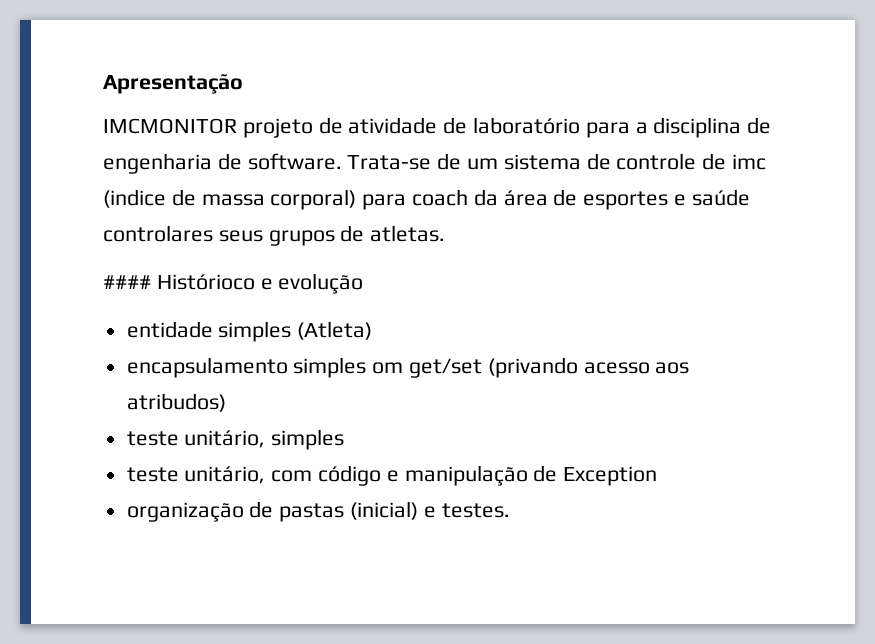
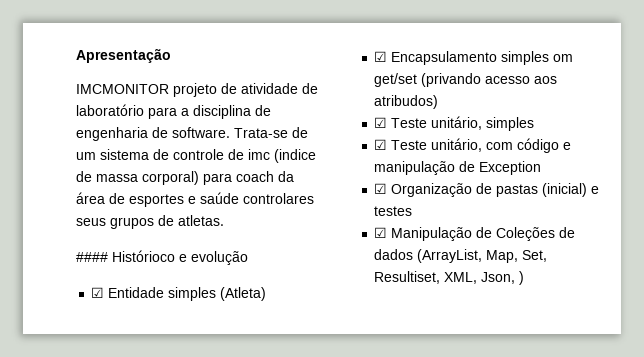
- entidade simples (Atleta)
+ ☑ Entidade simples (Atleta)
- encapsulamento simples om get/set (privando acesso aos atribudos)
+ ☑ Encapsulamento simples om get/set (privando acesso aos atribudos)
- teste unitário, simples
+ ☑ Teste unitário, simples
- teste unitário, com código e manipulação de Exception
+ ☑ Teste unitário, com código e manipulação de Exception
- organização de pastas (inicial) e testes.
+ ☑ Organização de pastas (inicial) e testes
+ ☑ Manipulação de Coleções de dados (ArrayList, Map, Set, Resultiset, XML, Json, )

